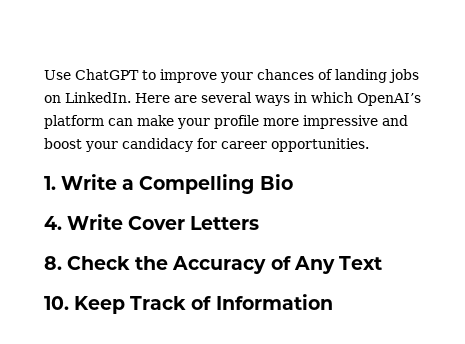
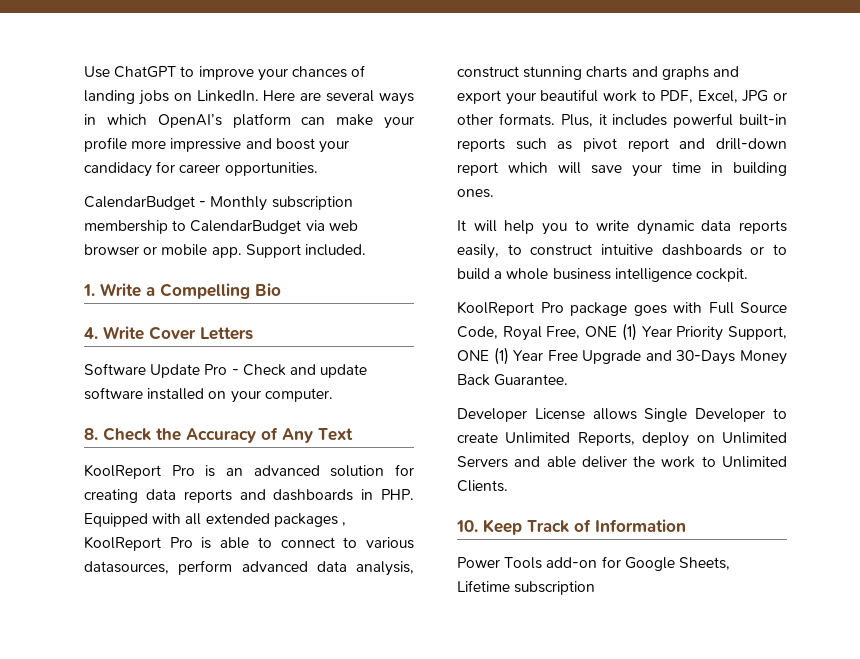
+ CalendarBudget - Monthly subscription membership to CalendarBudget via web browser or mobile app. Support included.
+ Software Update Pro - Check and update software installed on your computer.
+ KoolReport Pro is an advanced solution for creating data reports and dashboards in PHP. Equipped with all extended packages , KoolReport Pro is able to connect to various datasources, perform advanced data analysis, construct stunning charts and graphs and export your beautiful work to PDF, Excel, JPG or other formats. Plus, it includes powerful built-in reports such as pivot report and drill-down report which will save your time in building ones.
+ It will help you to write dynamic data reports easily, to construct intuitive dashboards or to build a whole business intelligence cockpit.
+ KoolReport Pro package goes with Full Source Code, Royal Free, ONE (1) Year Priority Support, ONE (1) Year Free Upgrade and 30-Days Money Back Guarantee.
+ Developer License allows Single Developer to create Unlimited Reports, deploy on Unlimited Servers and able deliver the work to Unlimited Clients.
+ Power Tools add-on for Google Sheets, Lifetime subscription

